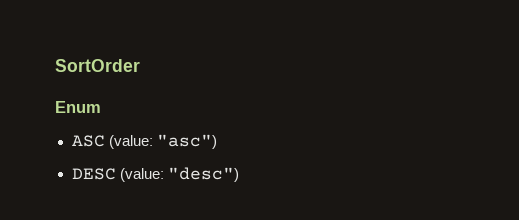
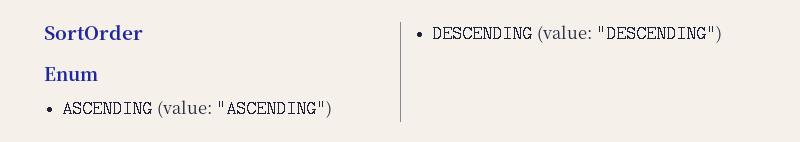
- ASC (value: "asc")
- DESC (value: "desc")
+ ASCENDING (value: "ASCENDING")
+ DESCENDING (value: "DESCENDING")

